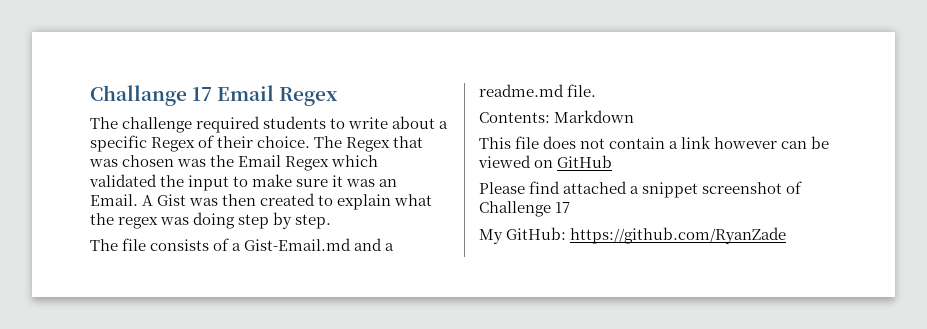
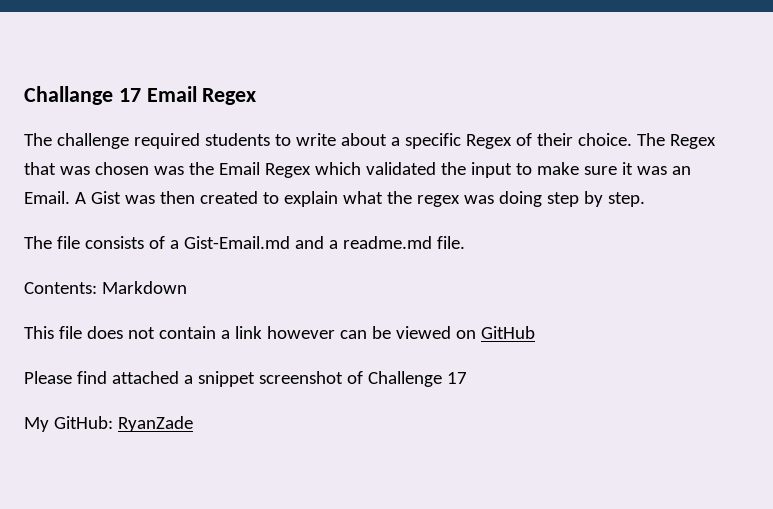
- My GitHub: https://github.com/RyanZade
+ My GitHub: RyanZade

